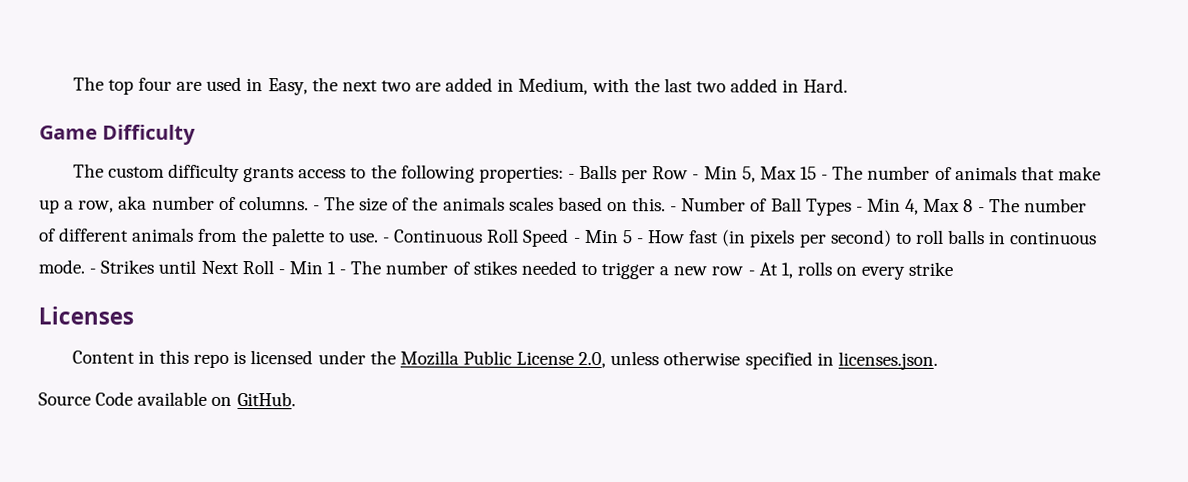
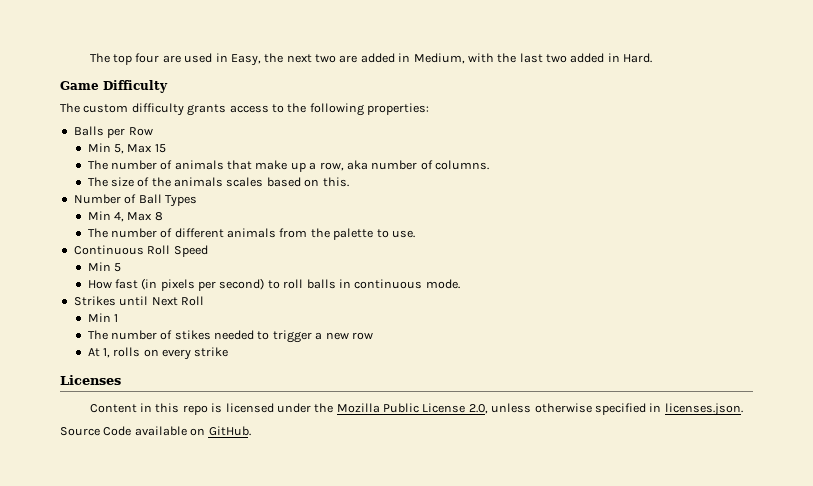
- The custom difficulty grants access to the following properties: - Balls per Row - Min 5, Max 15 - The number of animals that make up a row, aka number of columns. - The size of the animals scales based on this. - Number of Ball Types - Min 4, Max 8 - The number of different animals from the palette to use. - Continuous Roll Speed - Min 5 - How fast (in pixels per second) to roll balls in continuous mode. - Strikes until Next Roll - Min 1 - The number of stikes needed to trigger a new row - At 1, rolls on every strike
+ The custom difficulty grants access to the following properties:
+ Balls per Row
+ Min 5, Max 15
+ The number of animals that make up a row, aka number of columns.
+ The size of the animals scales based on this.
+ Number of Ball Types
+ Min 4, Max 8
+ The number of different animals from the palette to use.
+ Continuous Roll Speed
+ Min 5
+ How fast (in pixels per second) to roll balls in continuous mode.
+ Strikes until Next Roll
+ Min 1
+ The number of stikes needed to trigger a new row
+ At 1, rolls on every strike

